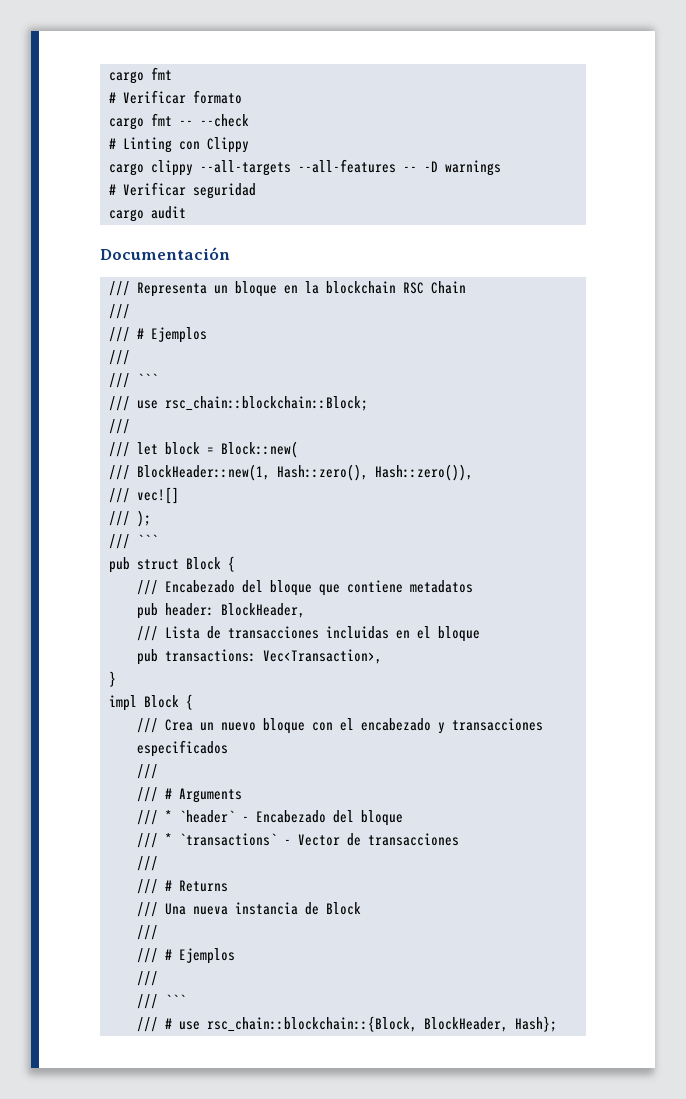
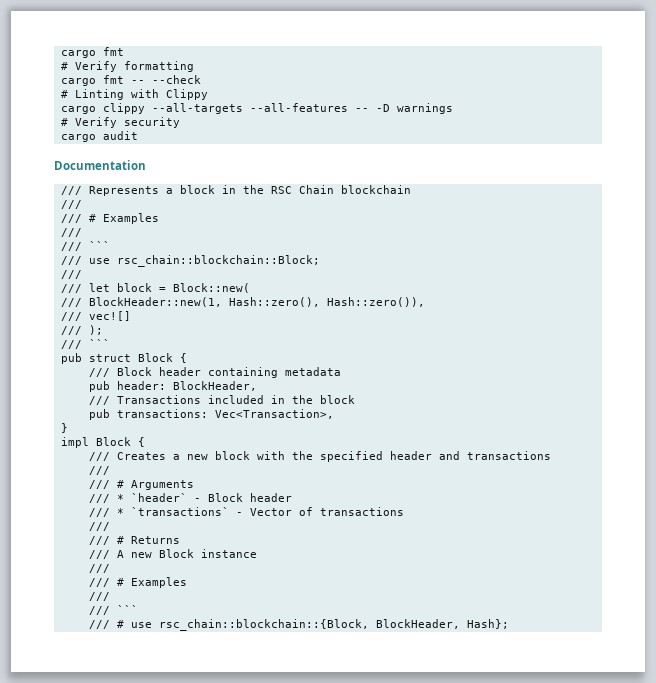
- # Verificar formato
+ # Verify formatting
- # Linting con Clippy
+ # Linting with Clippy
- # Verificar seguridad
+ # Verify security
- Documentación
- /// Representa un bloque en la blockchain RSC Chain
+ Documentation
+ /// Represents a block in the RSC Chain blockchain
  ///
- /// # Ejemplos
+ /// # Examples
- /// Encabezado del bloque que contiene metadatos
+ /// Block header containing metadata
  pub header: BlockHeader,
- /// Lista de transacciones incluidas en el bloque
+ /// Transactions included in the block
- /// Crea un nuevo bloque con el encabezado y transacciones especificados
+ /// Creates a new block with the specified header and transactions
- /// * `header` - Encabezado del bloque
+ /// * `header` - Block header
- /// * `transactions` - Vector de transacciones
+ /// * `transactions` - Vector of transactions
- /// Una nueva instancia de Block
+ /// A new Block instance
  ///
- /// # Ejemplos
+ /// # Examples

